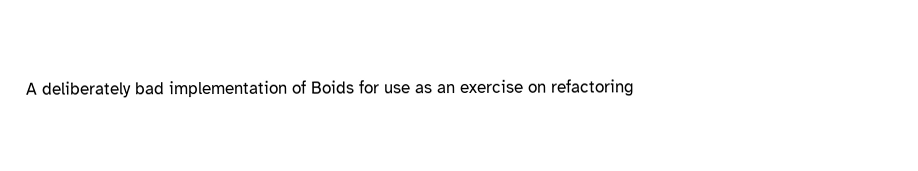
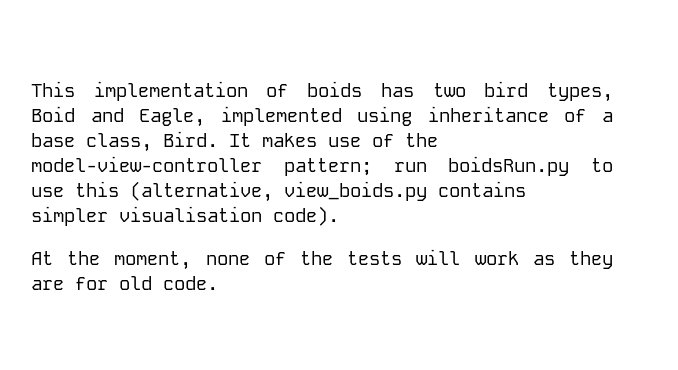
- A deliberately bad implementation of Boids for use as an exercise on refactoring
+ This implementation of boids has two bird types, Boid and Eagle, implemented using inheritance of a base class, Bird. It makes use of the model-view-controller pattern; run boidsRun.py to use this (alternative, view_boids.py contains simpler visualisation code).
+ At the moment, none of the tests will work as they are for old code.

